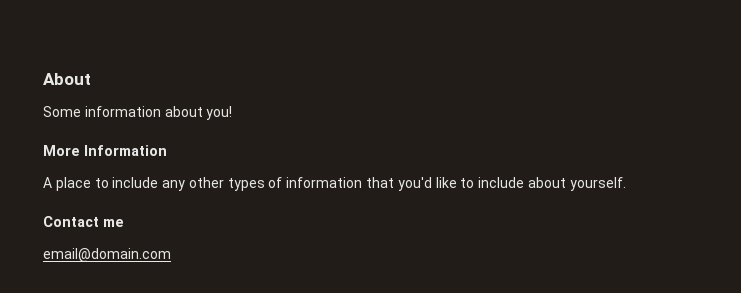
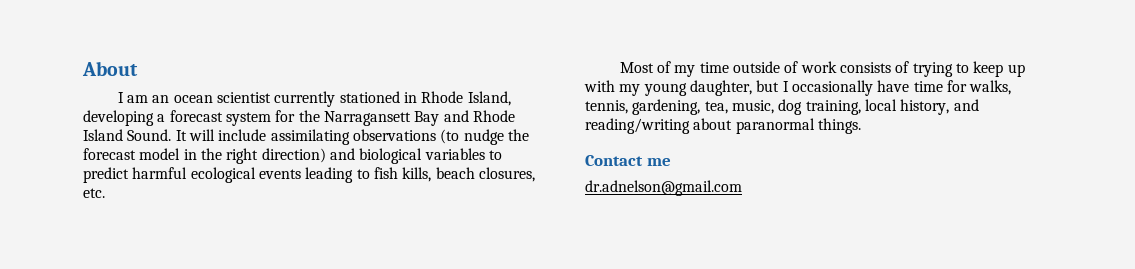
- Some information about you!
- More Information
- A place to include any other types of information that you'd like to include about yourself.
+ I am an ocean scientist currently stationed in Rhode Island, developing a forecast system for the Narragansett Bay and Rhode Island Sound. It will include assimilating observations (to nudge the forecast model in the right direction) and biological variables to predict harmful ecological events leading to fish kills, beach closures, etc.
+ Most of my time outside of work consists of trying to keep up with my young daughter, but I occasionally have time for walks, tennis, gardening, tea, music, dog training, local history, and reading/writing about paranormal things.
- email@domain.com
+ dr.adnelson@gmail.com

